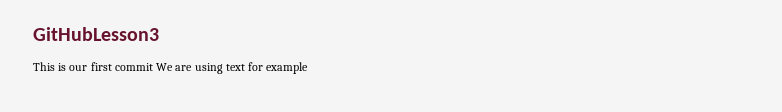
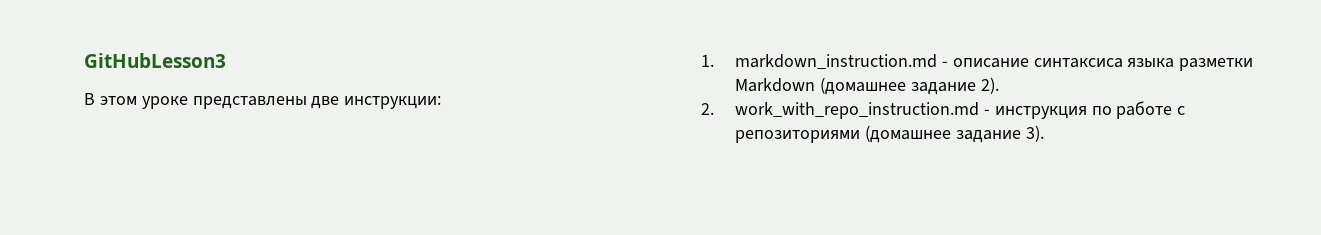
- This is our first commit We are using text for example
+ В этом уроке представлены две инструкции:
+ 1. markdown_instruction.md - описание синтаксиса языка разметки Markdown (домашнее задание 2).
+ 2. work_with_repo_instruction.md - инструкция по работе с репозиториями (домашнее задание 3).

